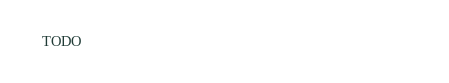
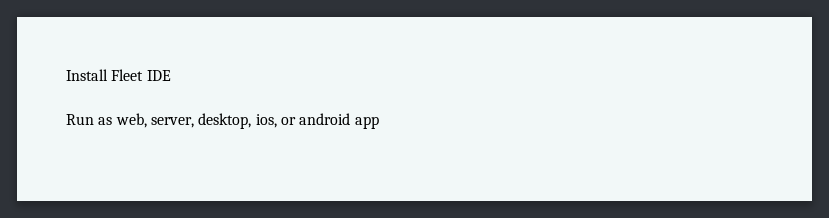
- TODO
+ Install Fleet IDE
+ Run as web, server, desktop, ios, or android app

